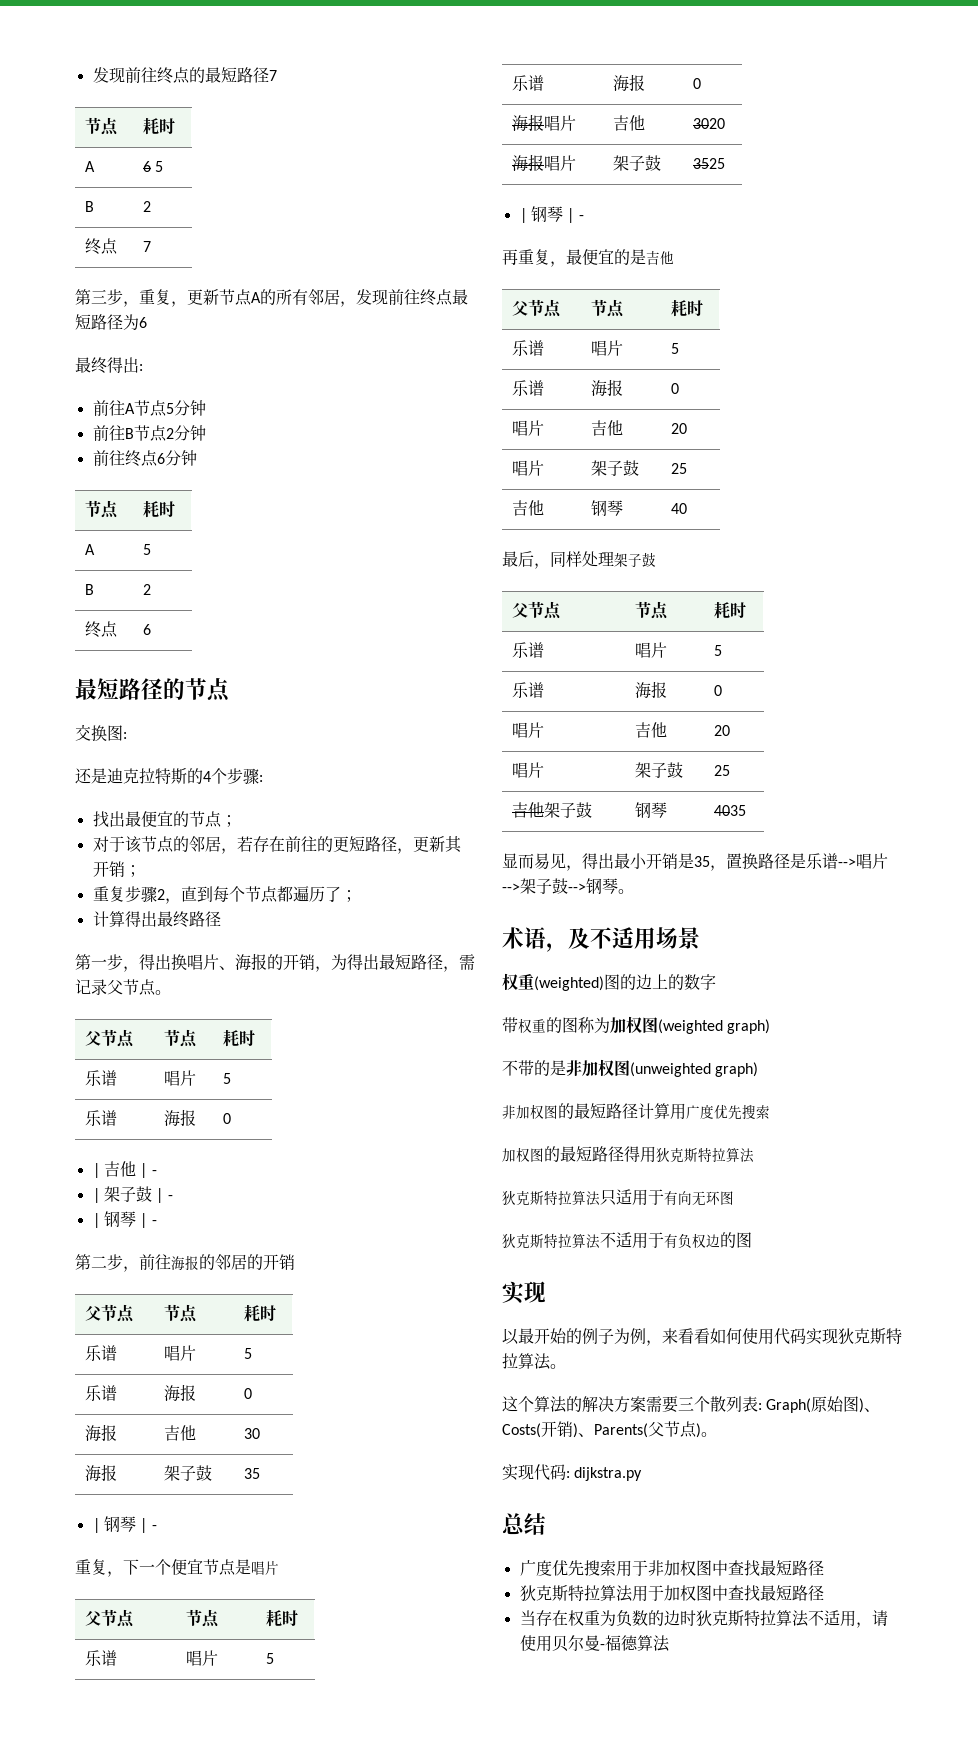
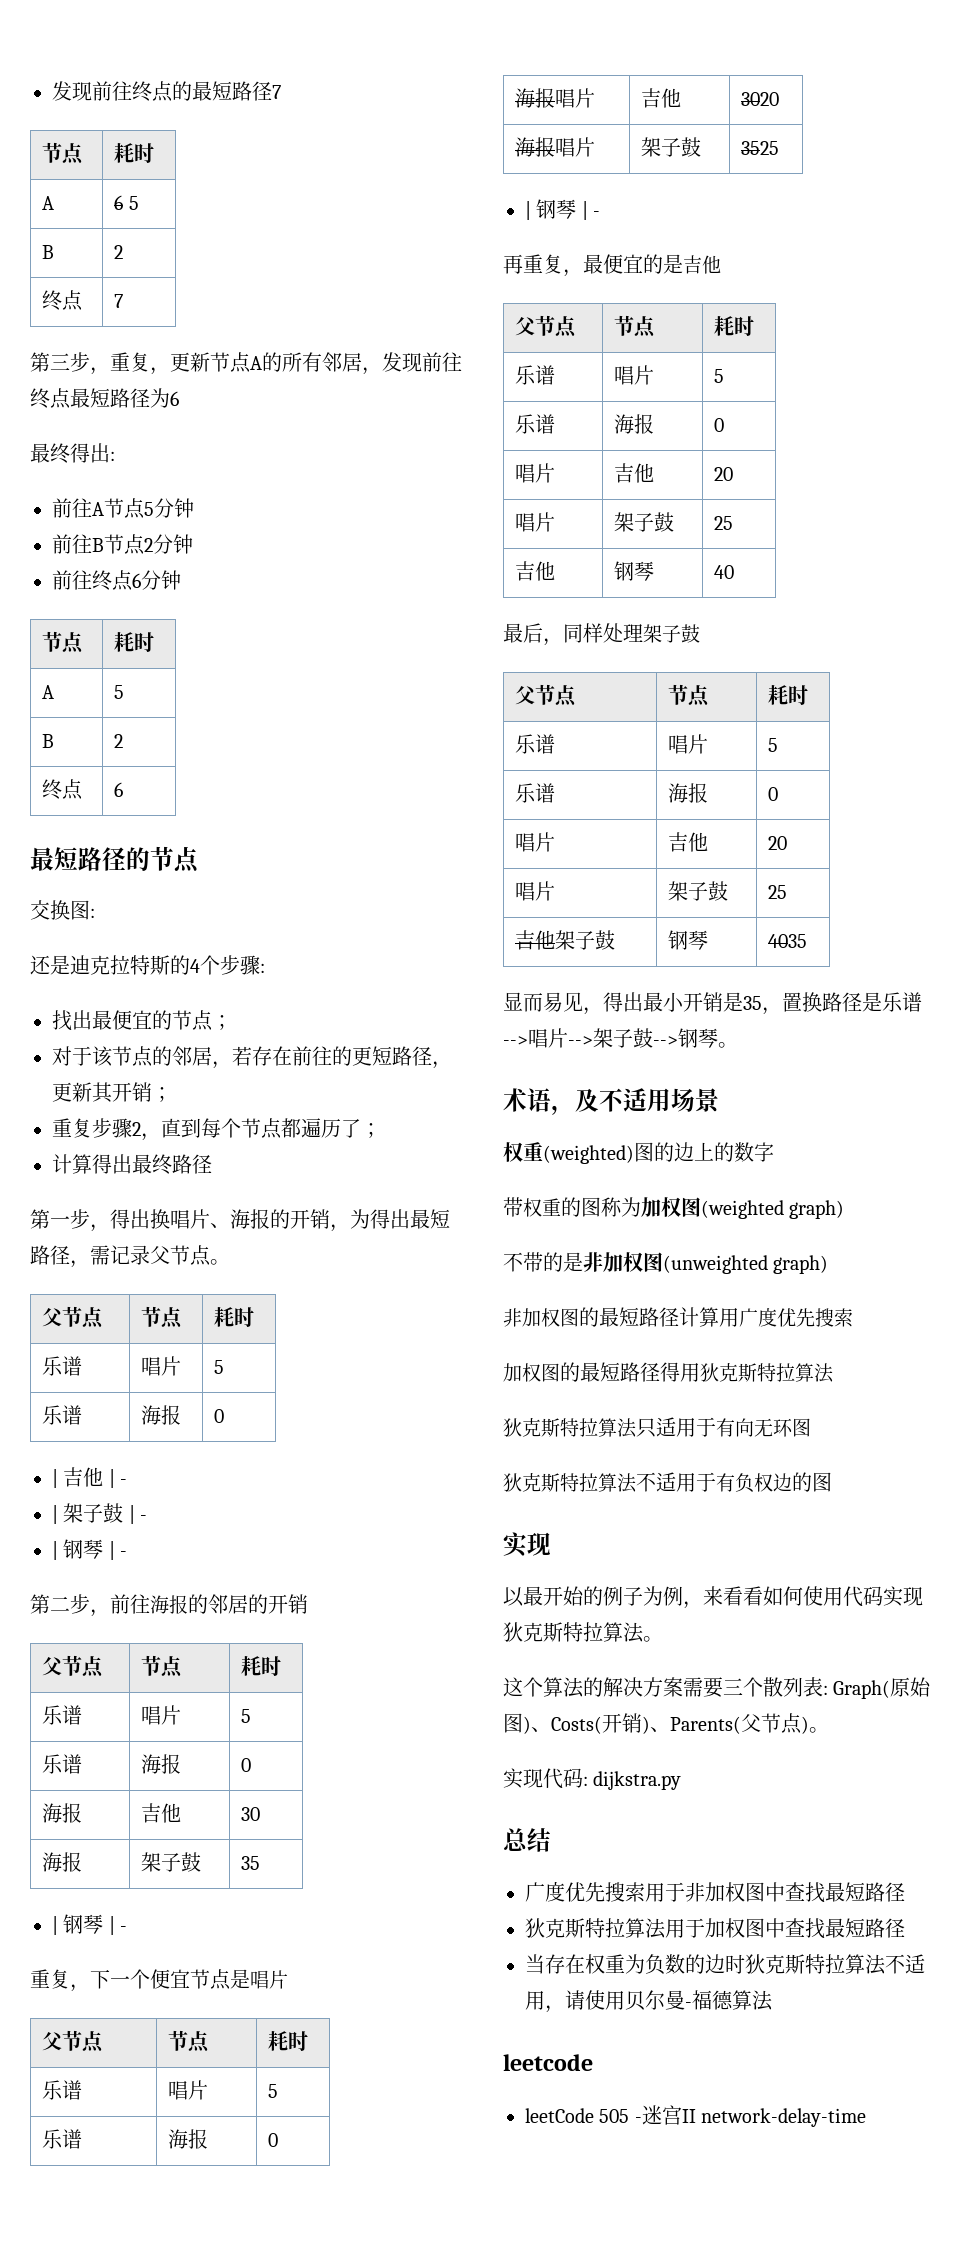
+ leetcode
+ leetCode 505 -迷宫II network-delay-time

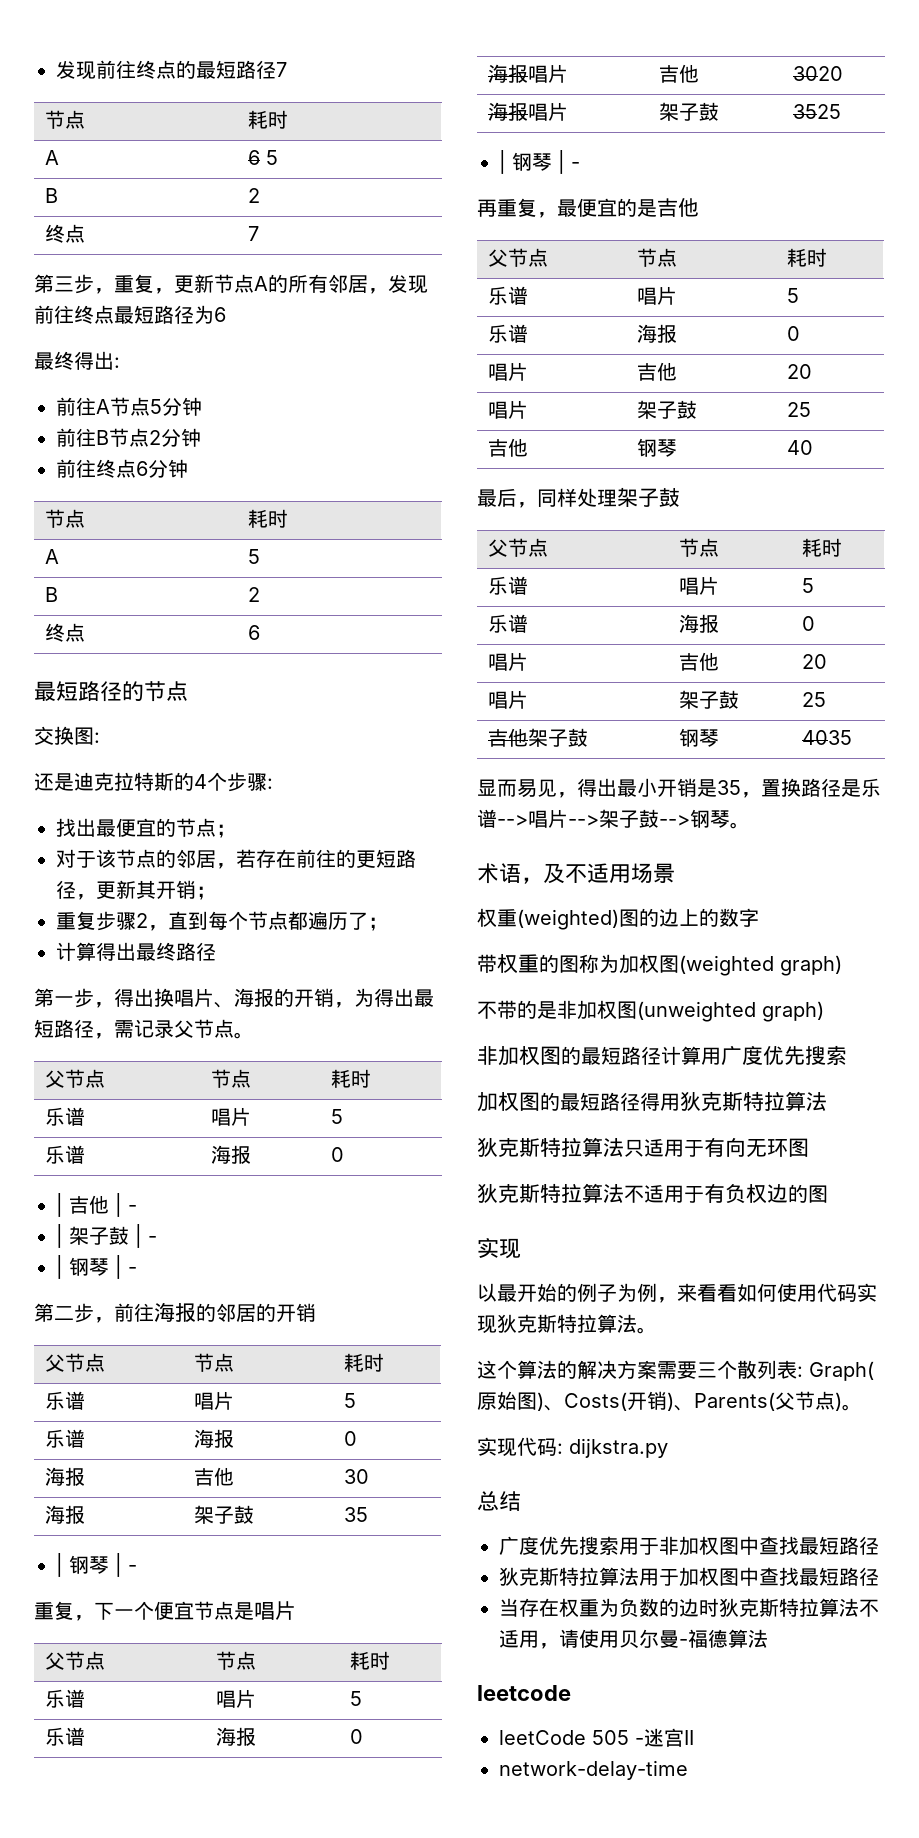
- leetCode 505 -迷宫II network-delay-time
+ leetCode 505 -迷宫II
+ network-delay-time

